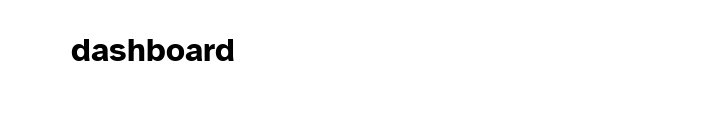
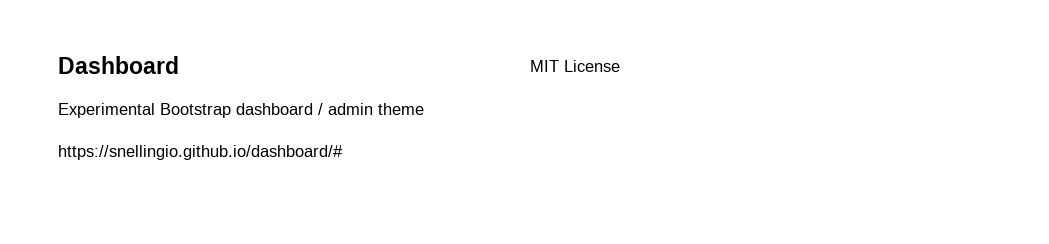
- dashboard
+ Dashboard
+ Experimental Bootstrap dashboard / admin theme
+ https://snellingio.github.io/dashboard/#
+ MIT License

